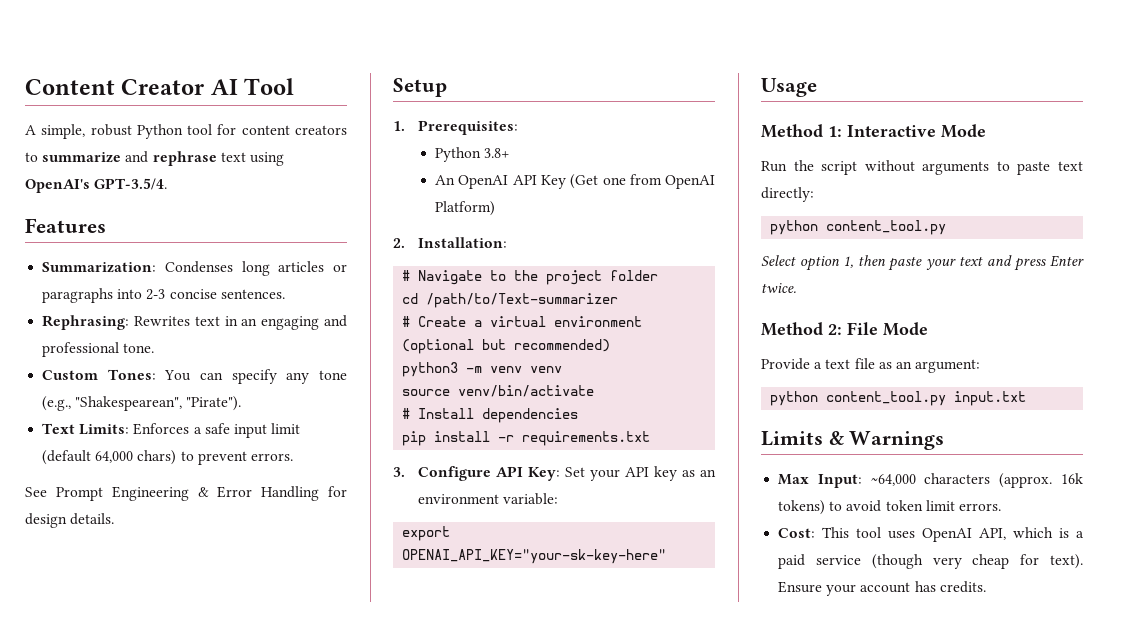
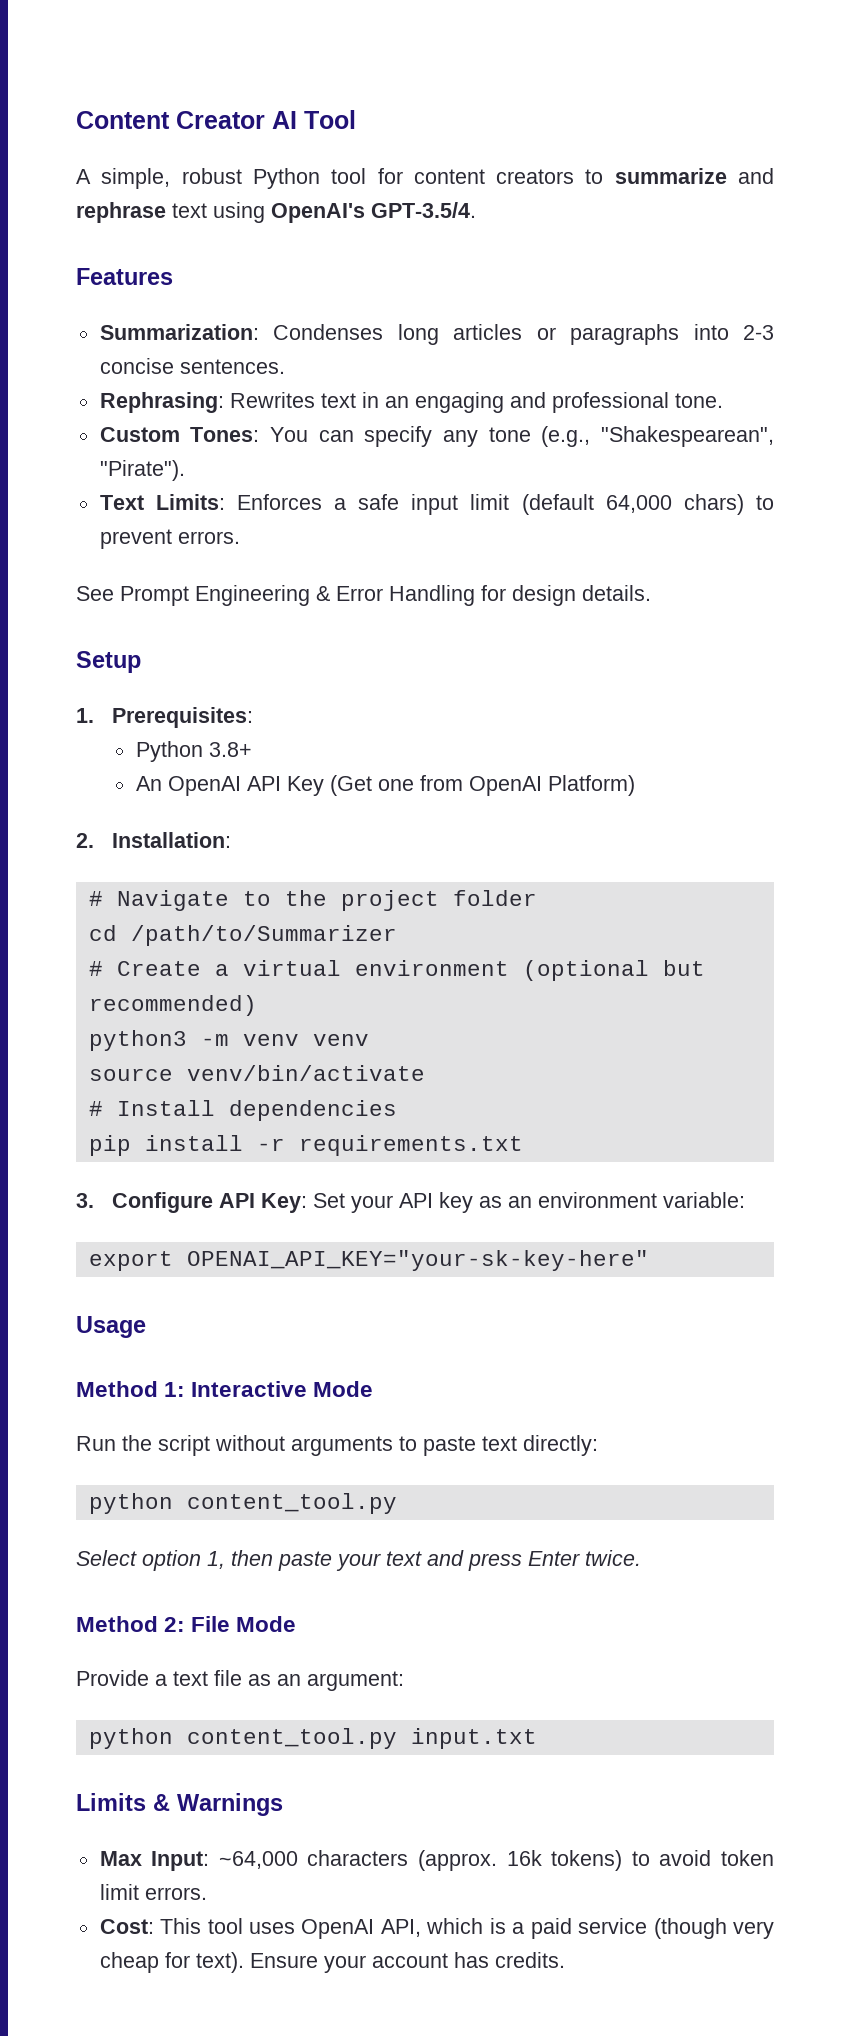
- cd /path/to/Text-summarizer
+ cd /path/to/Summarizer

